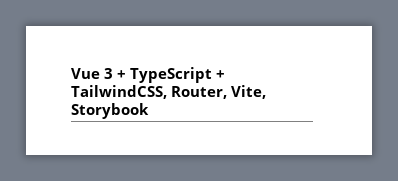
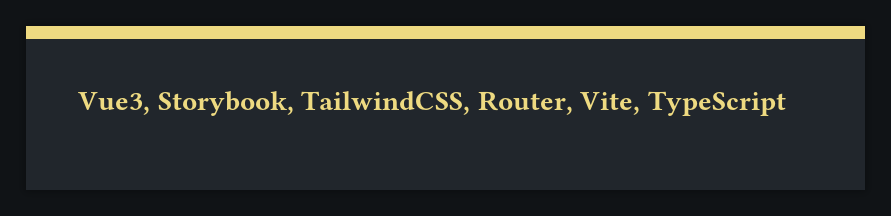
- Vue 3 + TypeScript + TailwindCSS, Router, Vite, Storybook
+ Vue3, Storybook, TailwindCSS, Router, Vite, TypeScript

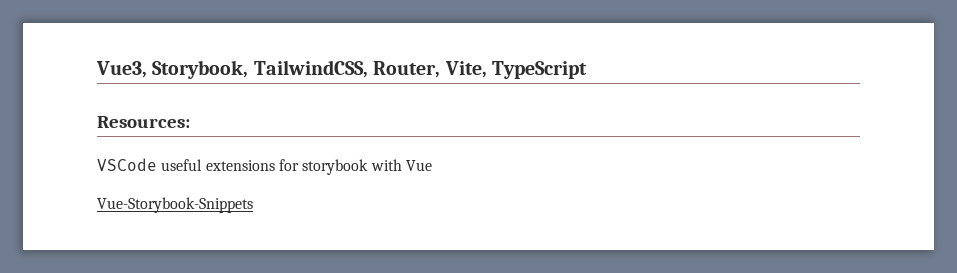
+ Resources:
+ VSCode useful extensions for storybook with Vue
+ Vue-Storybook-Snippets

